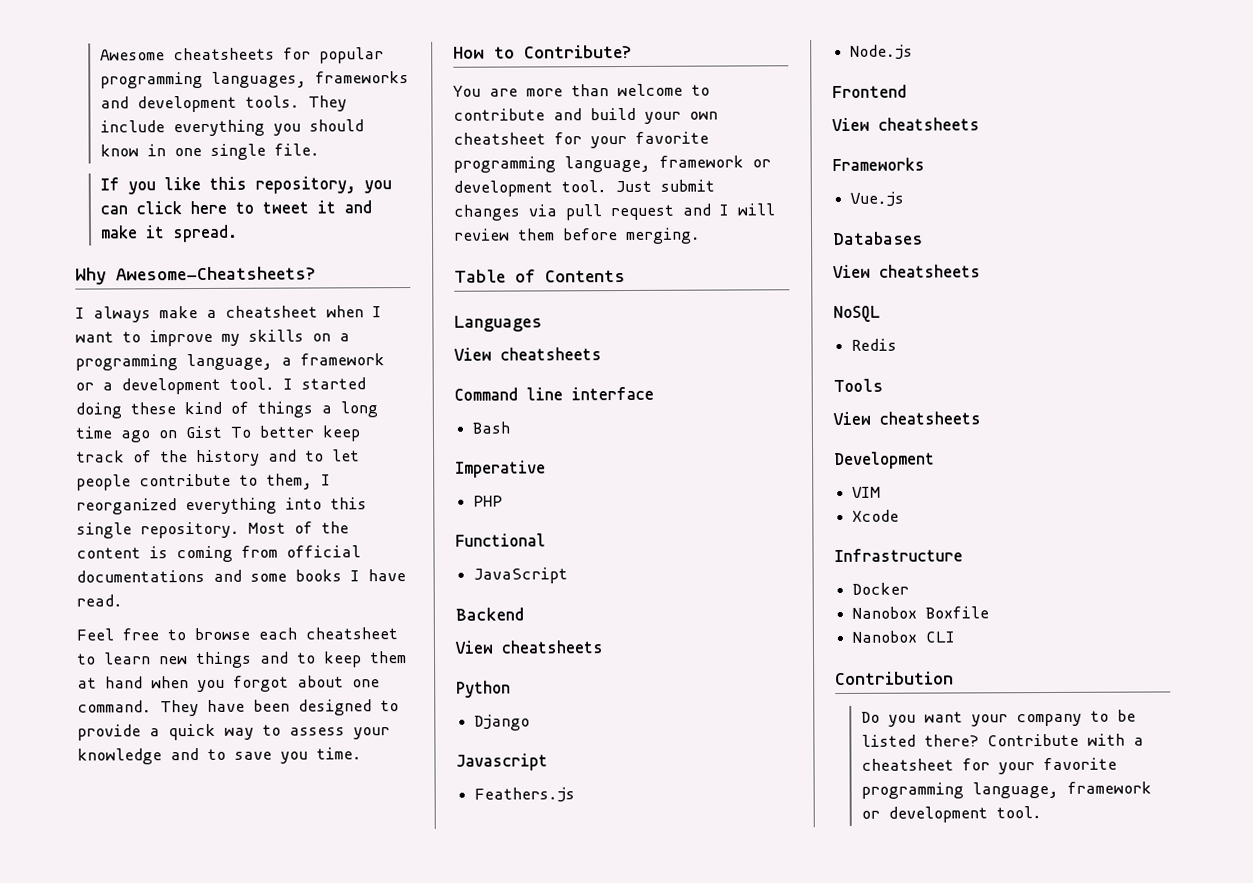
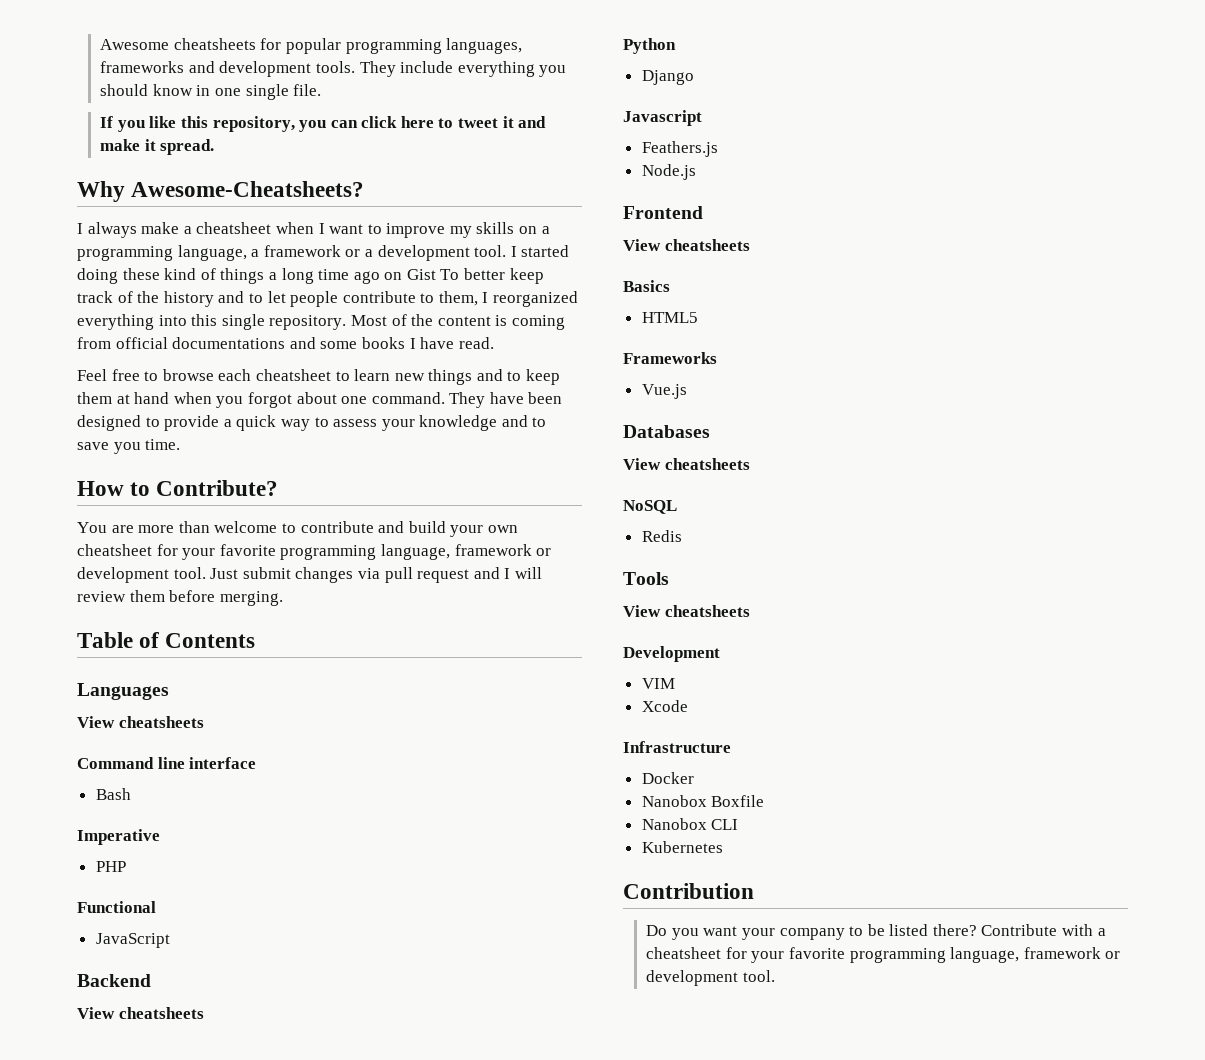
+ Basics
+ HTML5
+ Kubernetes

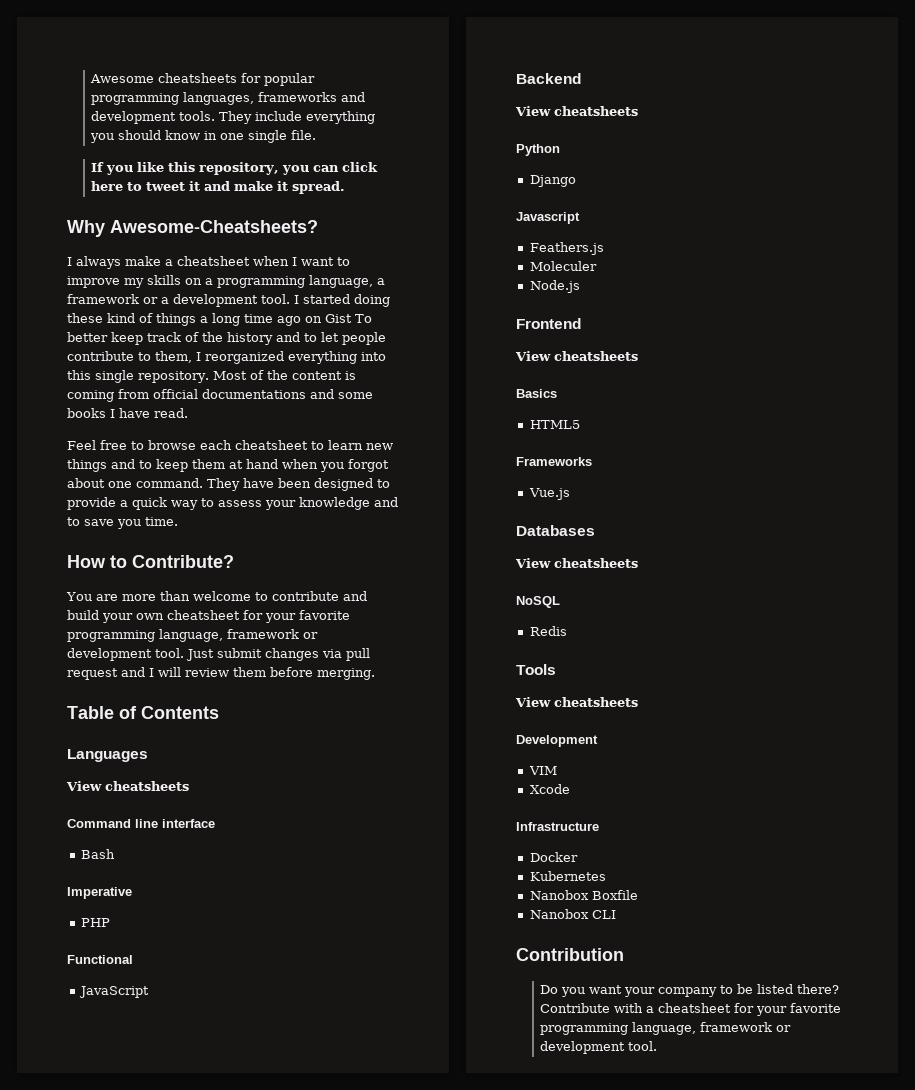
+ Moleculer
+ Kubernetes
- Kubernetes

